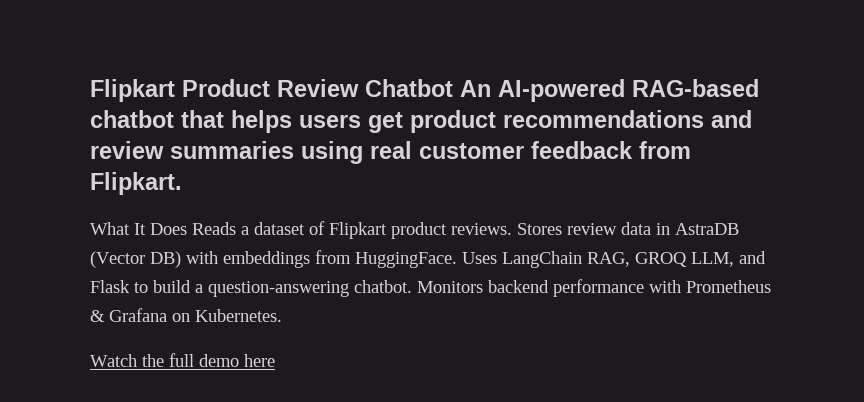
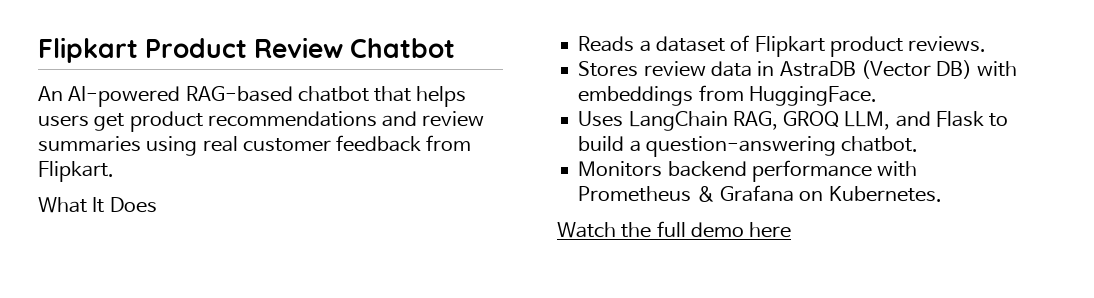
- Flipkart Product Review Chatbot An AI-powered RAG-based chatbot that helps users get product recommendations and review summaries using real customer feedback from Flipkart.
+ Flipkart Product Review Chatbot
+ An AI-powered RAG-based chatbot that helps users get product recommendations and review summaries using real customer feedback from Flipkart.
- What It Does Reads a dataset of Flipkart product reviews. Stores review data in AstraDB (Vector DB) with embeddings from HuggingFace. Uses LangChain RAG, GROQ LLM, and Flask to build a question-answering chatbot. Monitors backend performance with Prometheus & Grafana on Kubernetes.
+ What It Does
+ Reads a dataset of Flipkart product reviews.
+ Stores review data in AstraDB (Vector DB) with embeddings from HuggingFace.
+ Uses LangChain RAG, GROQ LLM, and Flask to build a question-answering chatbot.
+ Monitors backend performance with Prometheus & Grafana on Kubernetes.

